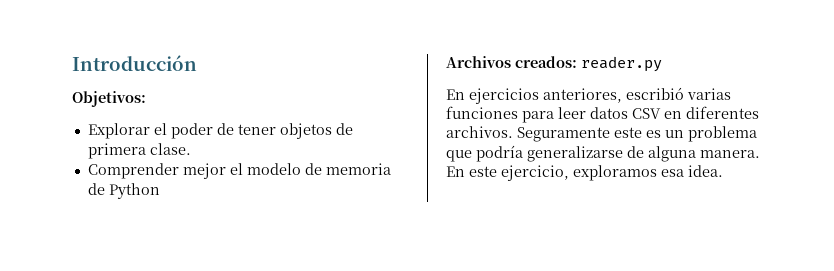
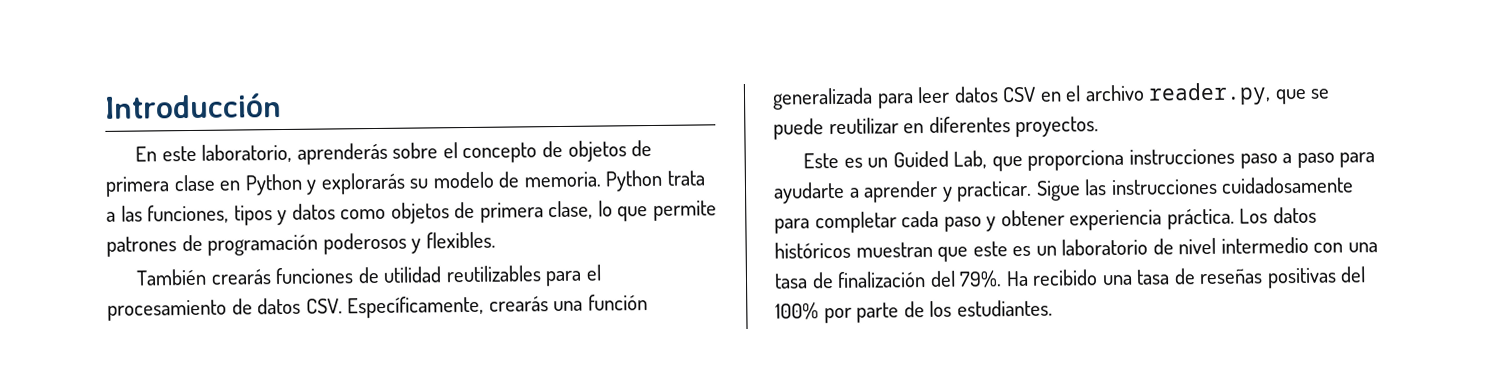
- Objetivos:
- Explorar el poder de tener objetos de primera clase.
- Comprender mejor el modelo de memoria de Python
- Archivos creados: reader.py
- En ejercicios anteriores, escribió varias funciones para leer datos CSV en diferentes archivos. Seguramente este es un problema que podría generalizarse de alguna manera. En este ejercicio, exploramos esa idea.
+ En este laboratorio, aprenderás sobre el concepto de objetos de primera clase en Python y explorarás su modelo de memoria. Python trata a las funciones, tipos y datos como objetos de primera clase, lo que permite patrones de programación poderosos y flexibles.
+ También crearás funciones de utilidad reutilizables para el procesamiento de datos CSV. Específicamente, crearás una función generalizada para leer datos CSV en el archivo reader.py, que se puede reutilizar en diferentes proyectos.
+ Este es un Guided Lab, que proporciona instrucciones paso a paso para ayudarte a aprender y practicar. Sigue las instrucciones cuidadosamente para completar cada paso y obtener experiencia práctica. Los datos históricos muestran que este es un laboratorio de nivel intermedio con una tasa de finalización del 79%. Ha recibido una tasa de reseñas positivas del 100% por parte de los estudiantes.

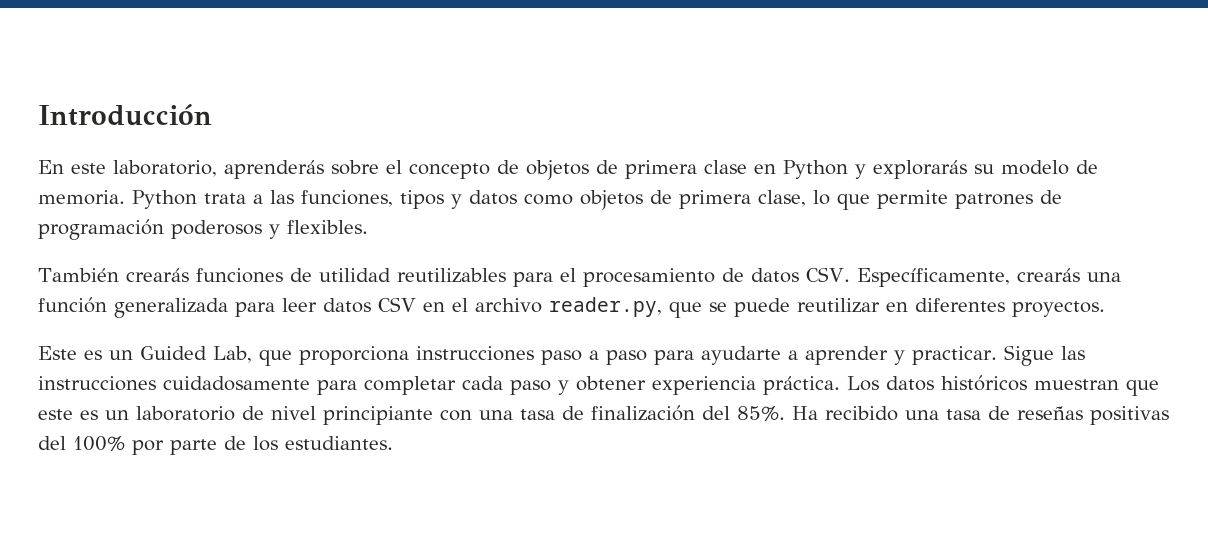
- Los datos históricos muestran que este es un laboratorio de nivel intermedio con una tasa de finalización del 79%.
+ Los datos históricos muestran que este es un laboratorio de nivel principiante con una tasa de finalización del 85%.

